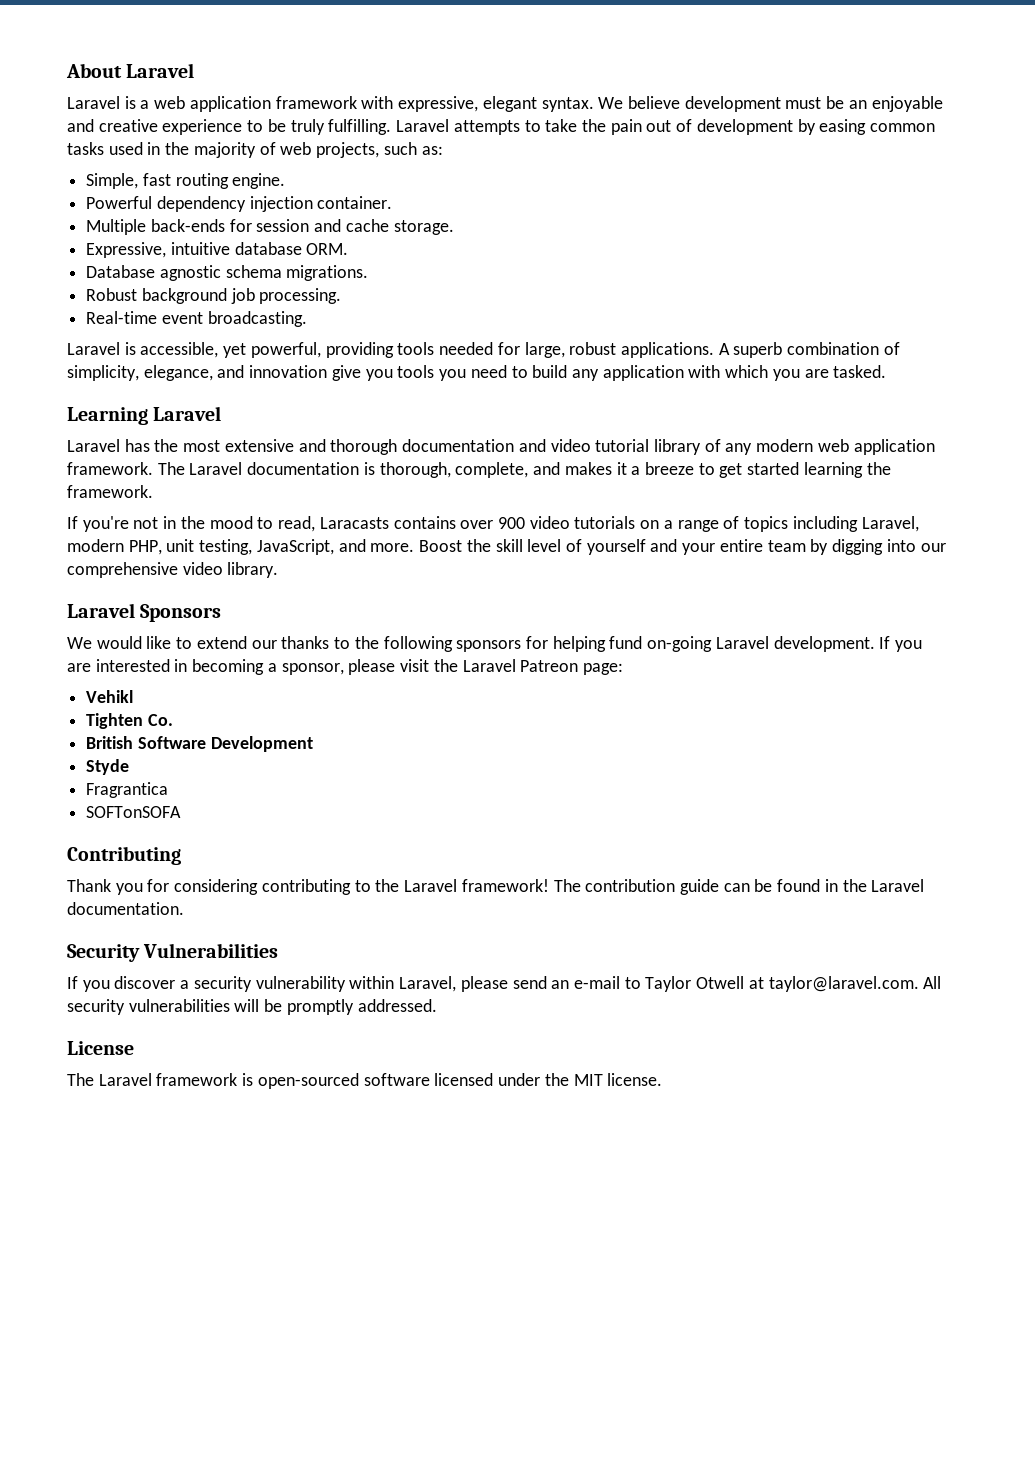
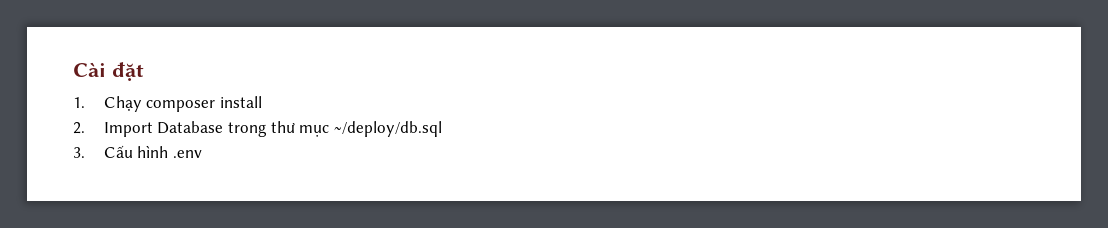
- About Laravel
- Laravel is a web application framework with expressive, elegant syntax. We believe development must be an enjoyable and creative experience to be truly fulfilling. Laravel attempts to take the pain out of development by easing common tasks used in the majority of web projects, such as:
- Simple, fast routing engine.
- Powerful dependency injection container.
- Multiple back-ends for session and cache storage.
- Expressive, intuitive database ORM.
- Database agnostic schema migrations.
- Robust background job processing.
- Real-time event broadcasting.
- Laravel is accessible, yet powerful, providing tools needed for large, robust applications. A superb combination of simplicity, elegance, and innovation give you tools you need to build any application with which you are tasked.
- Learning Laravel
- Laravel has the most extensive and thorough documentation and video tutorial library of any modern web application framework. The Laravel documentation is thorough, complete, and makes it a breeze to get started learning the framework.
- If you're not in the mood to read, Laracasts contains over 900 video tutorials on a range of topics including Laravel, modern PHP, unit testing, JavaScript, and more. Boost the skill level of yourself and your entire team by digging into our comprehensive video library.
- Laravel Sponsors
- We would like to extend our thanks to the following sponsors for helping fund on-going Laravel development. If you are interested in becoming a sponsor, please visit the Laravel Patreon page:
- Vehikl
- Tighten Co.
- British Software Development
- Styde
- Fragrantica
- SOFTonSOFA
- Contributing
- Thank you for considering contributing to the Laravel framework! The contribution guide can be found in the Laravel documentation.
- Security Vulnerabilities
- If you discover a security vulnerability within Laravel, please send an e-mail to Taylor Otwell at taylor@laravel.com. All security vulnerabilities will be promptly addressed.
- License
- The Laravel framework is open-sourced software licensed under the MIT license.
+ Cài đặt
+ 1. Chạy composer install
+ 2. Import Database trong thư mục ~/deploy/db.sql
+ 3. Cấu hình .env

